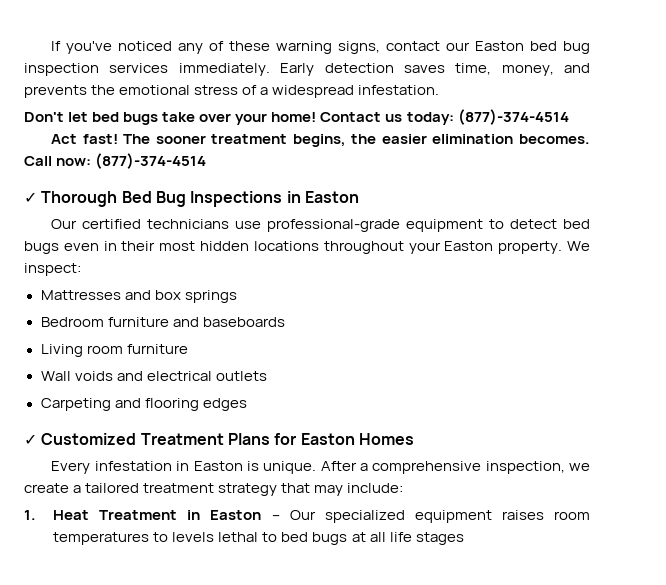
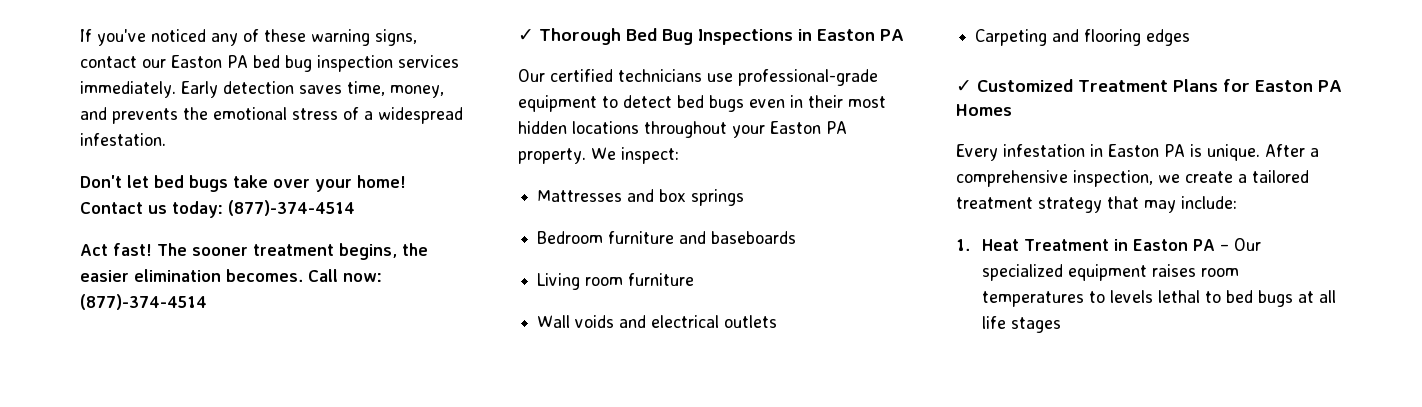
- If you've noticed any of these warning signs, contact our Easton bed bug inspection services immediately.
+ If you've noticed any of these warning signs, contact our Easton PA bed bug inspection services immediately.
- ✓ Thorough Bed Bug Inspections in Easton
+ ✓ Thorough Bed Bug Inspections in Easton PA
- Our certified technicians use professional-grade equipment to detect bed bugs even in their most hidden locations throughout your Easton property.
+ Our certified technicians use professional-grade equipment to detect bed bugs even in their most hidden locations throughout your Easton PA property.
- ✓ Customized Treatment Plans for Easton Homes
+ ✓ Customized Treatment Plans for Easton PA Homes
- Every infestation in Easton is unique.
+ Every infestation in Easton PA is unique.
- 1. Heat Treatment in Easton – Our specialized equipment raises room temperatures to levels lethal to bed bugs at all life stages
+ 1. Heat Treatment in Easton PA – Our specialized equipment raises room temperatures to levels lethal to bed bugs at all life stages

